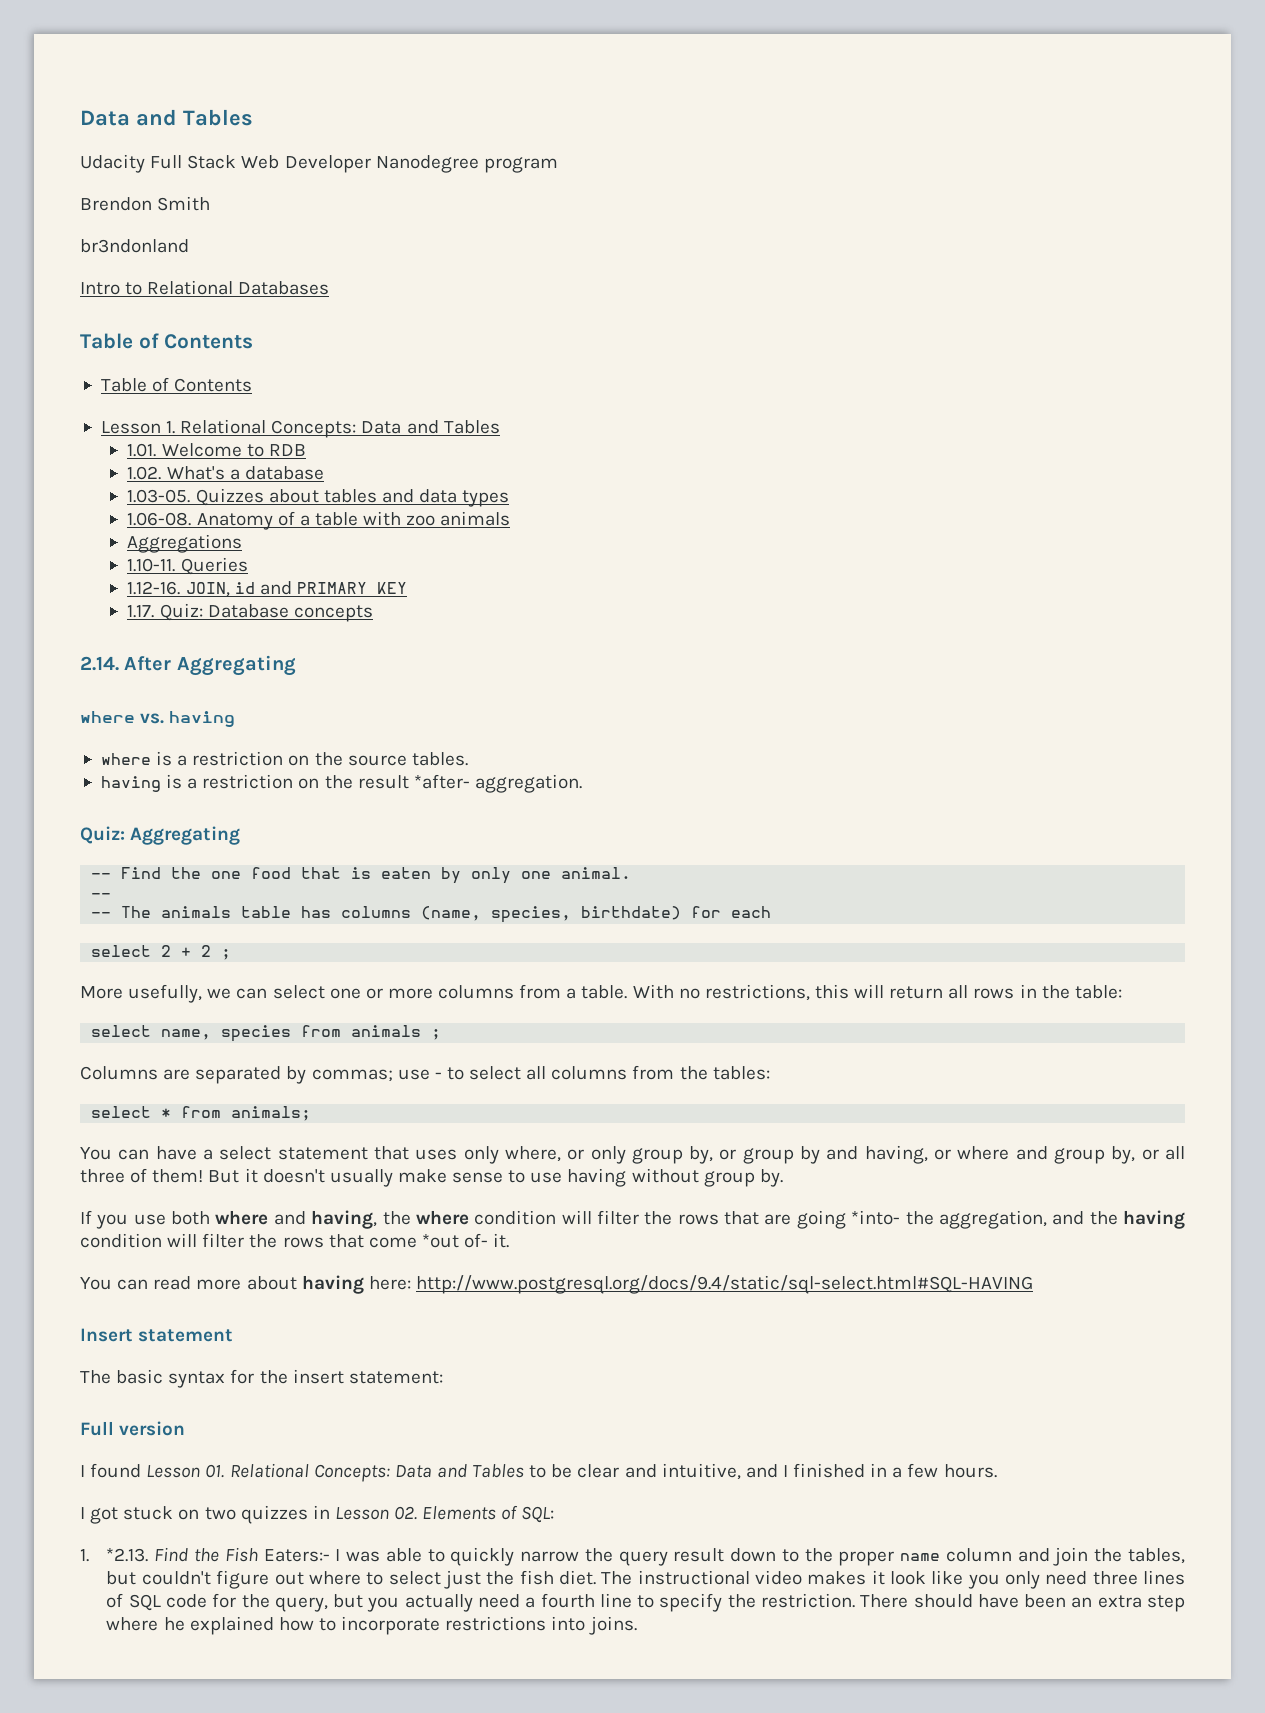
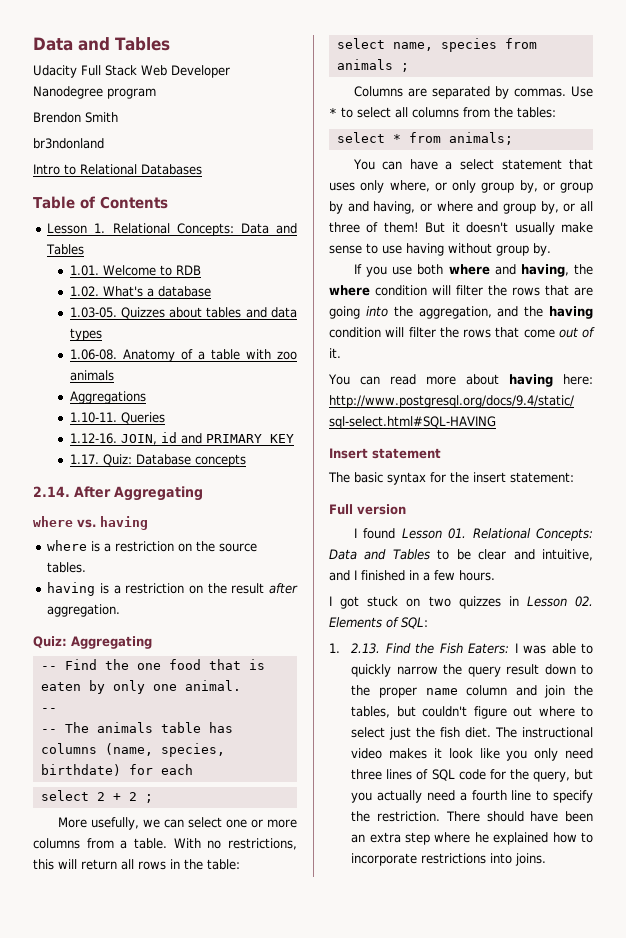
  Intro to Relational Databases
- Table of Contents
- having is a restriction on the result *after- aggregation.
+ having is a restriction on the result after aggregation.
- Columns are separated by commas; use - to select all columns from the tables:
+ Columns are separated by commas. Use * to select all columns from the tables:
- If you use both where and having, the where condition will filter the rows that are going *into- the aggregation, and the having condition will filter the rows that come *out of- it.
+ If you use both where and having, the where condition will filter the rows that are going into the aggregation, and the having condition will filter the rows that come out of it.
- 1. *2.13. Find the Fish Eaters:- I was able to quickly narrow the query result down to the proper name column and join the tables, but couldn't figure out where to select just the fish diet.
+ 1. 2.13. Find the Fish Eaters: I was able to quickly narrow the query result down to the proper name column and join the tables, but couldn't figure out where to select just the fish diet.

